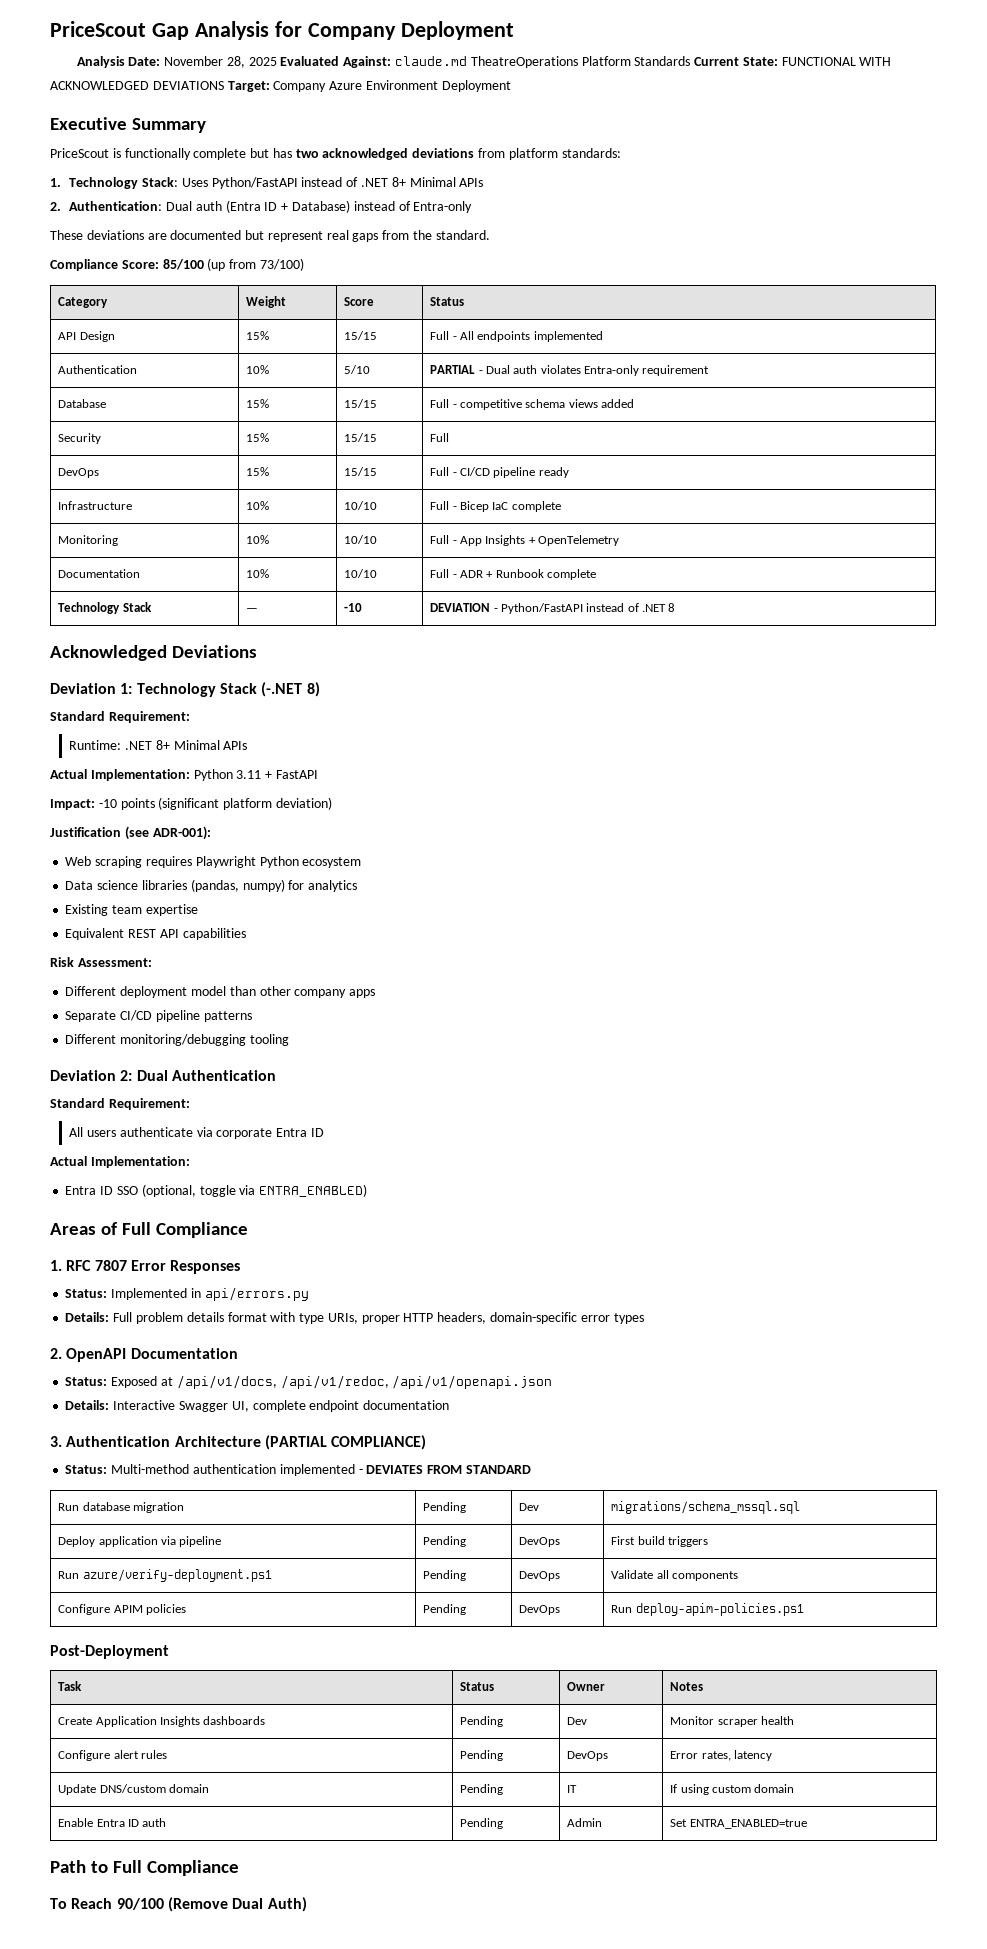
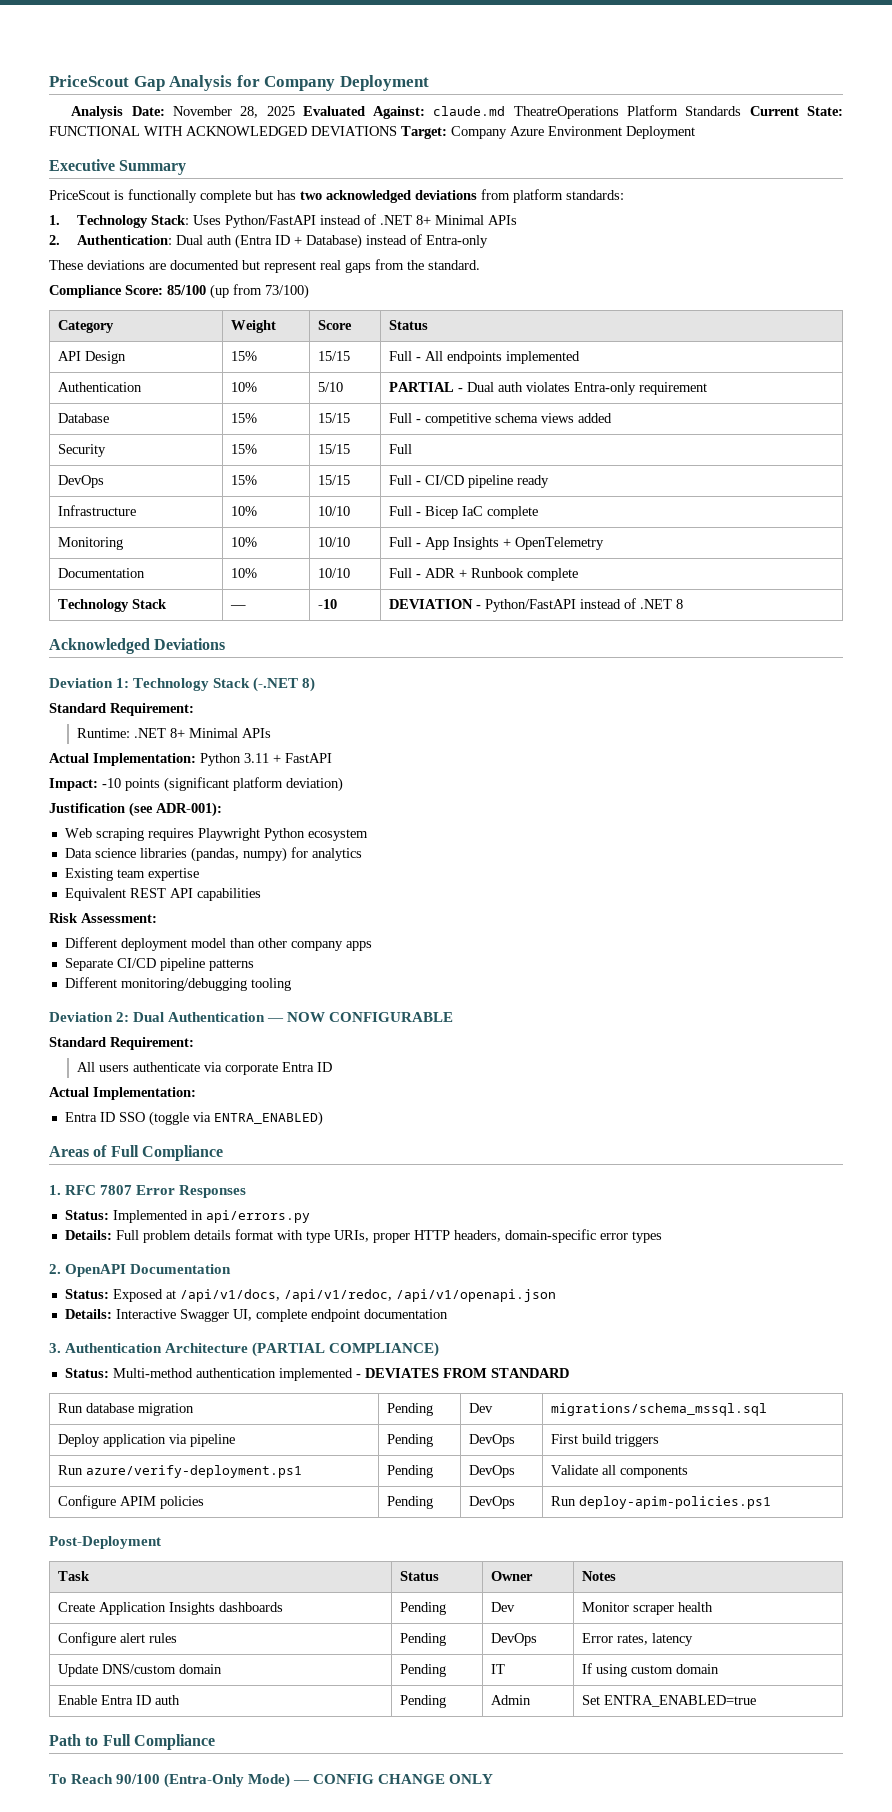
- Deviation 2: Dual Authentication
+ Deviation 2: Dual Authentication — NOW CONFIGURABLE
- Entra ID SSO (optional, toggle via ENTRA_ENABLED)
+ Entra ID SSO (toggle via ENTRA_ENABLED)
- To Reach 90/100 (Remove Dual Auth)
+ To Reach 90/100 (Entra-Only Mode) — CONFIG CHANGE ONLY

